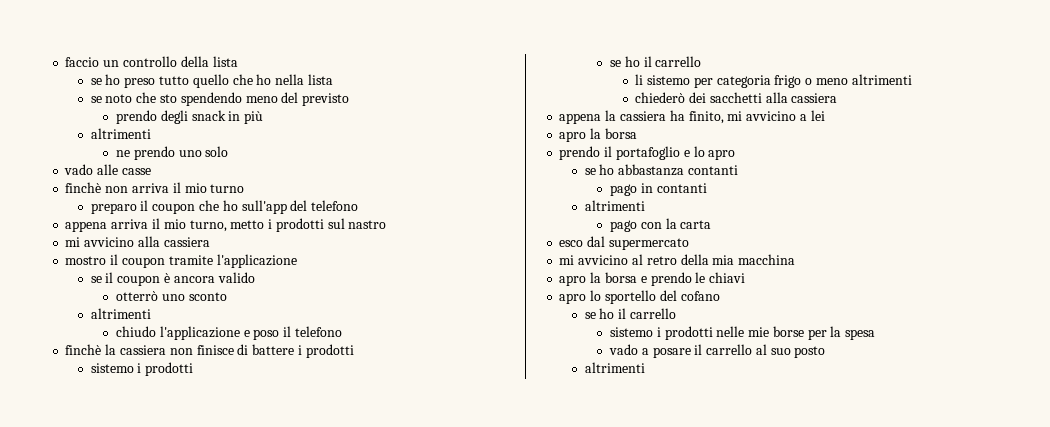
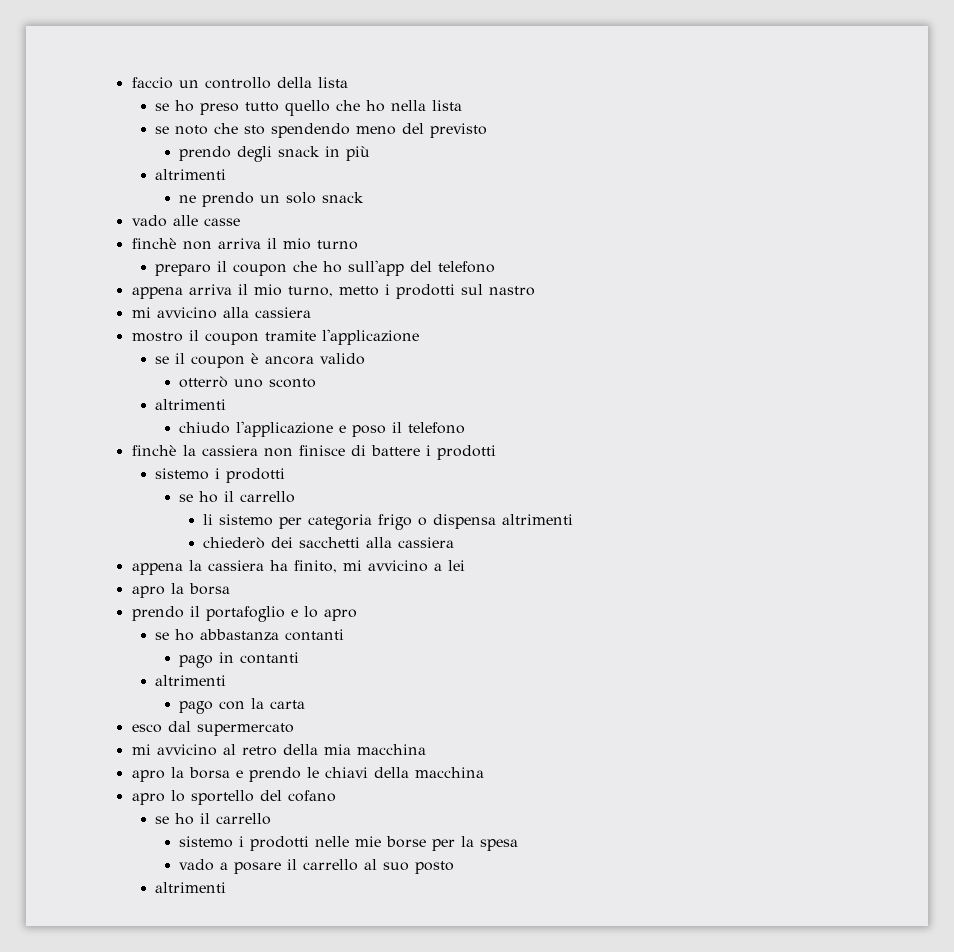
- ne prendo uno solo
+ ne prendo un solo snack
- li sistemo per categoria frigo o meno altrimenti
+ li sistemo per categoria frigo o dispensa altrimenti
- apro la borsa e prendo le chiavi
+ apro la borsa e prendo le chiavi della macchina

